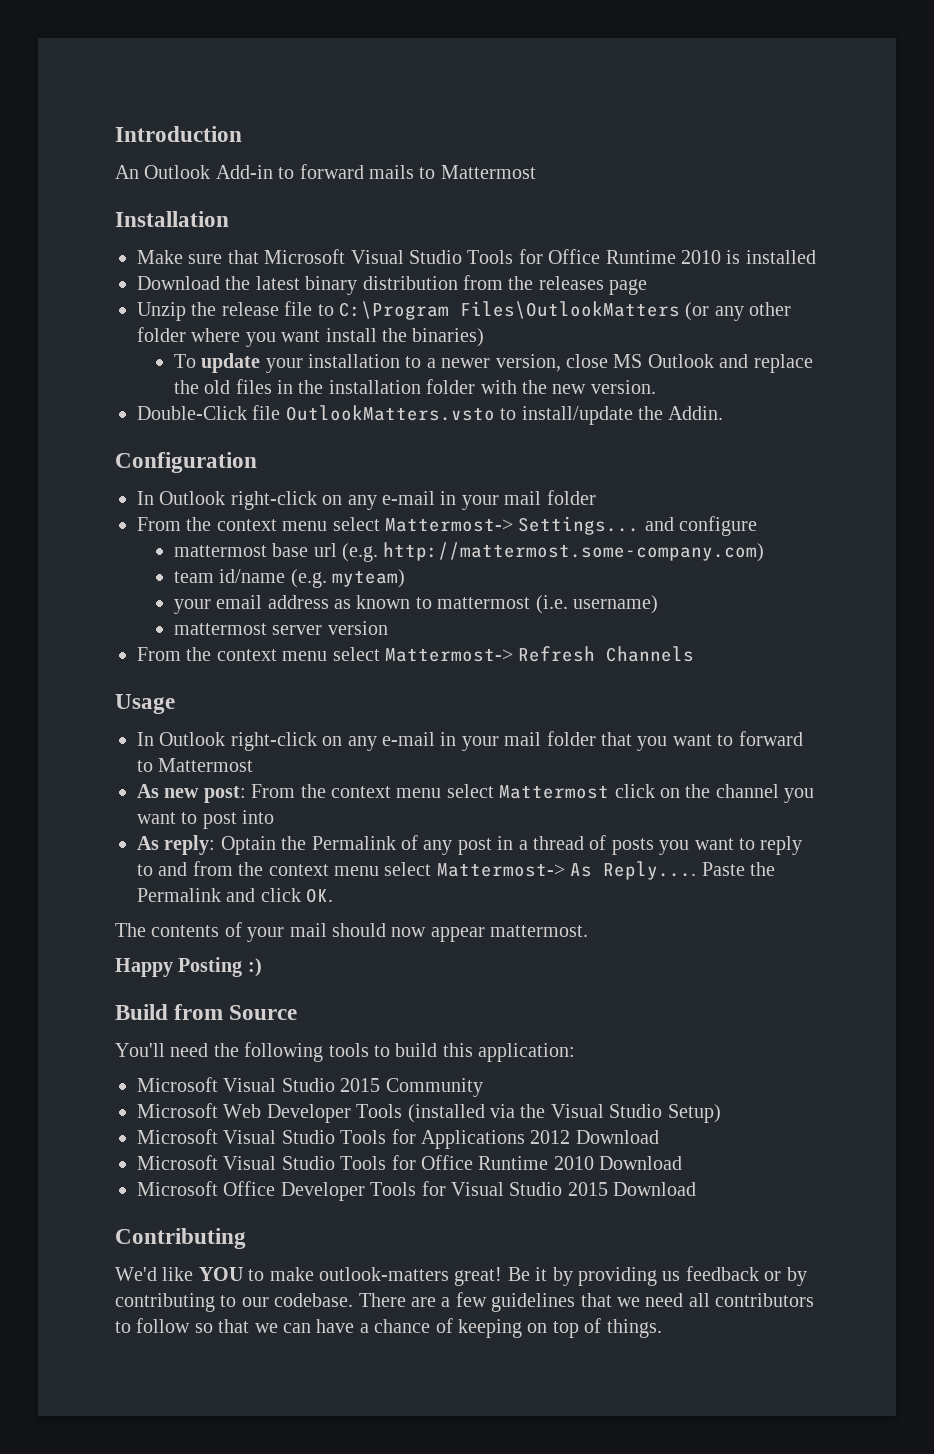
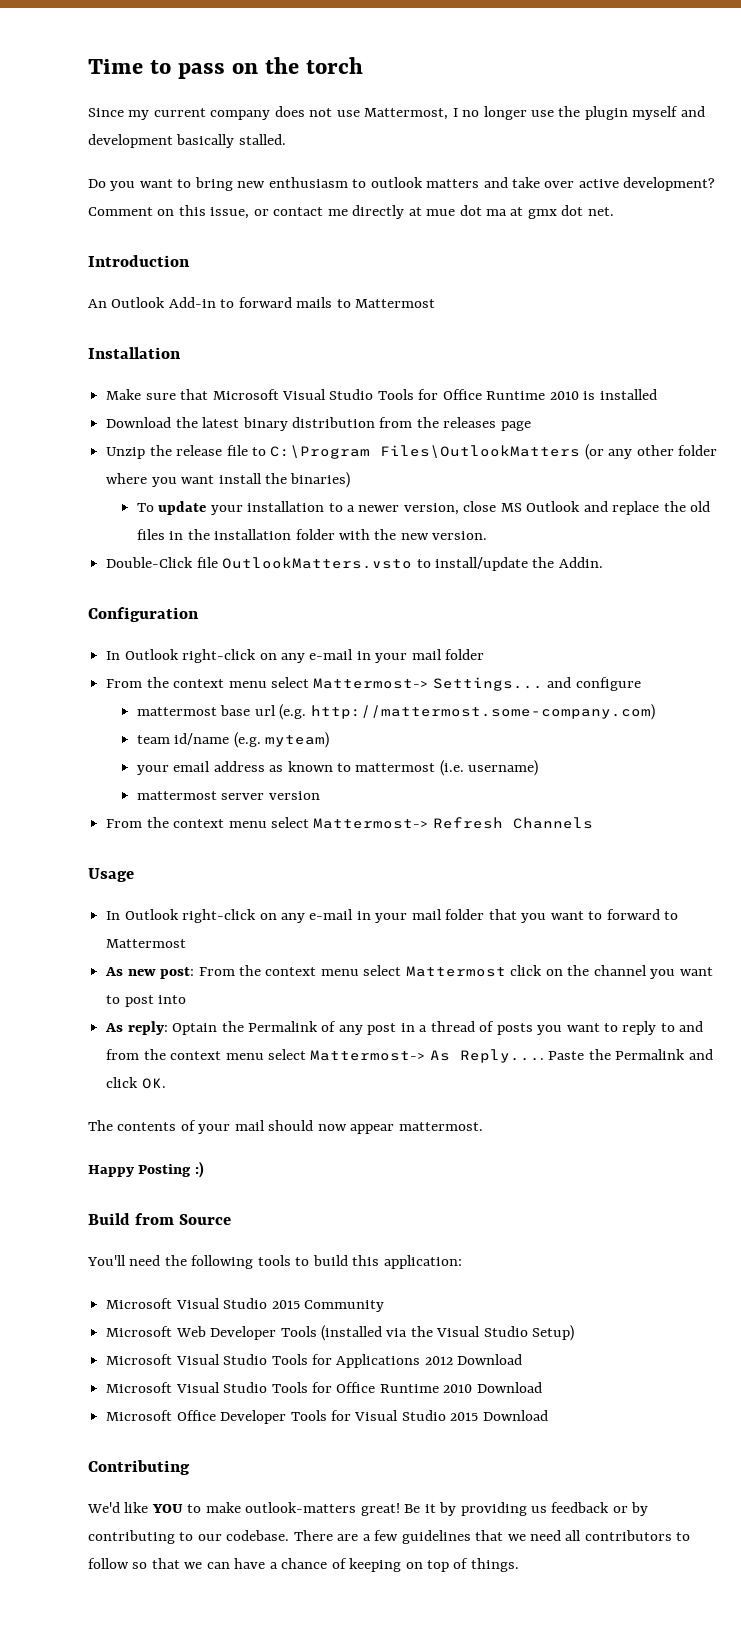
+ Time to pass on the torch
+ Since my current company does not use Mattermost, I no longer use the plugin myself and development basically stalled.
+ Do you want to bring new enthusiasm to outlook matters and take over active development? Comment on this issue, or contact me directly at mue dot ma at gmx dot net.

